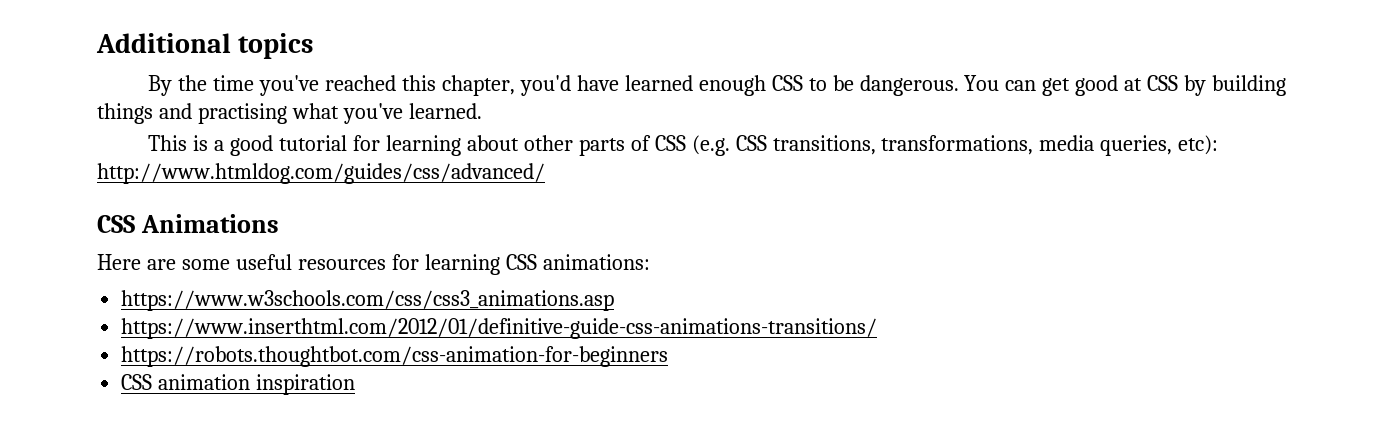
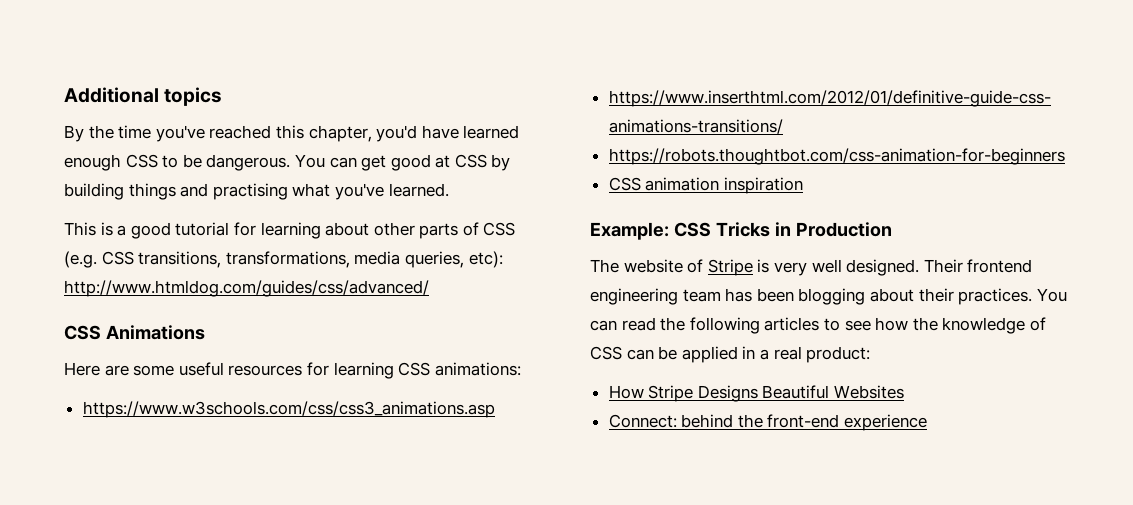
+ Example: CSS Tricks in Production
+ The website of Stripe is very well designed. Their frontend engineering team has been blogging about their practices. You can read the following articles to see how the knowledge of CSS can be applied in a real product:
+ How Stripe Designs Beautiful Websites
+ Connect: behind the front-end experience

